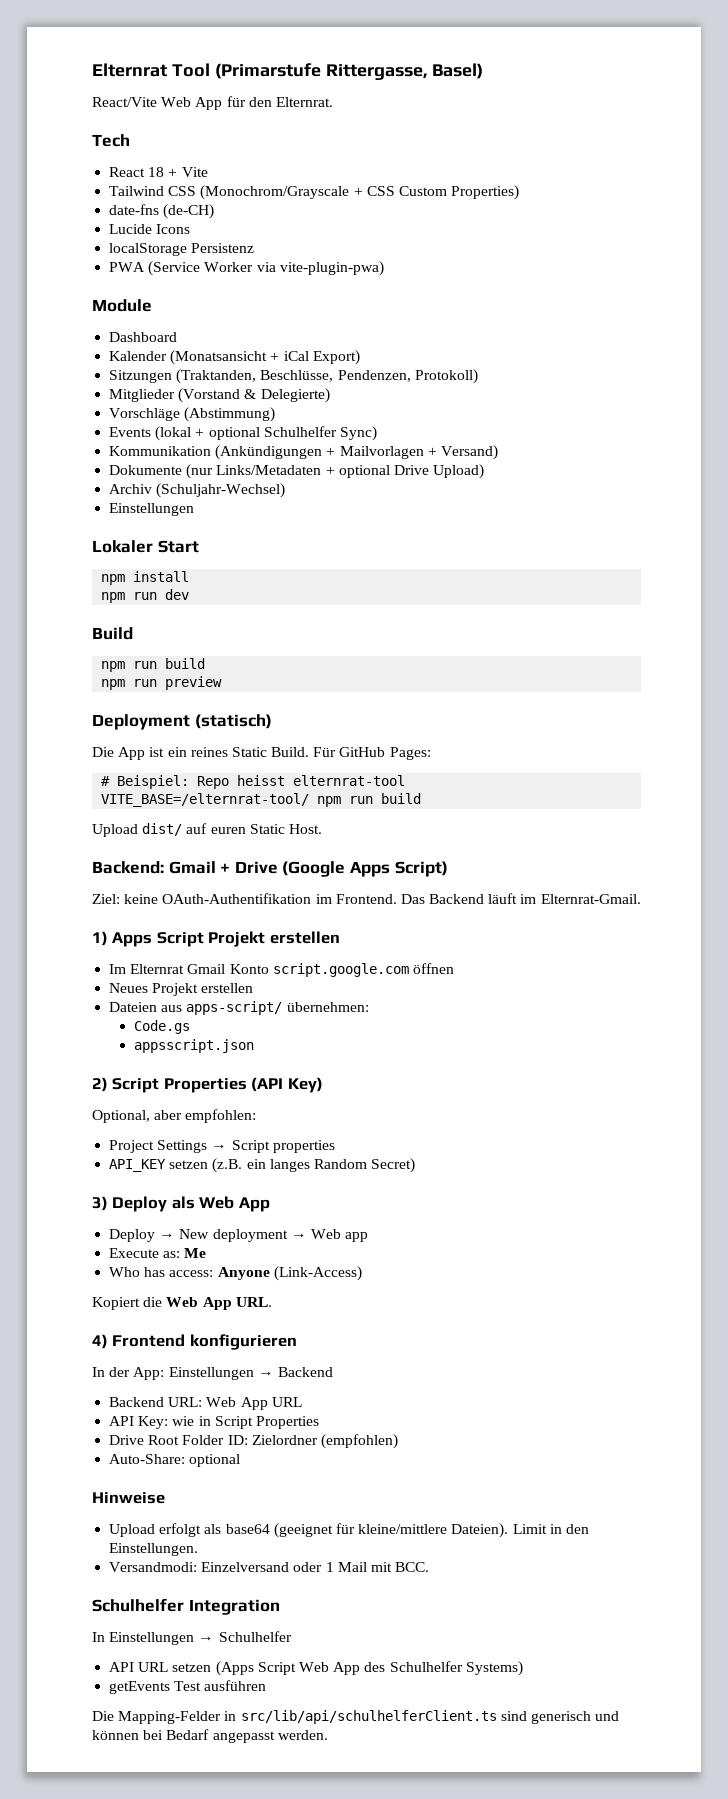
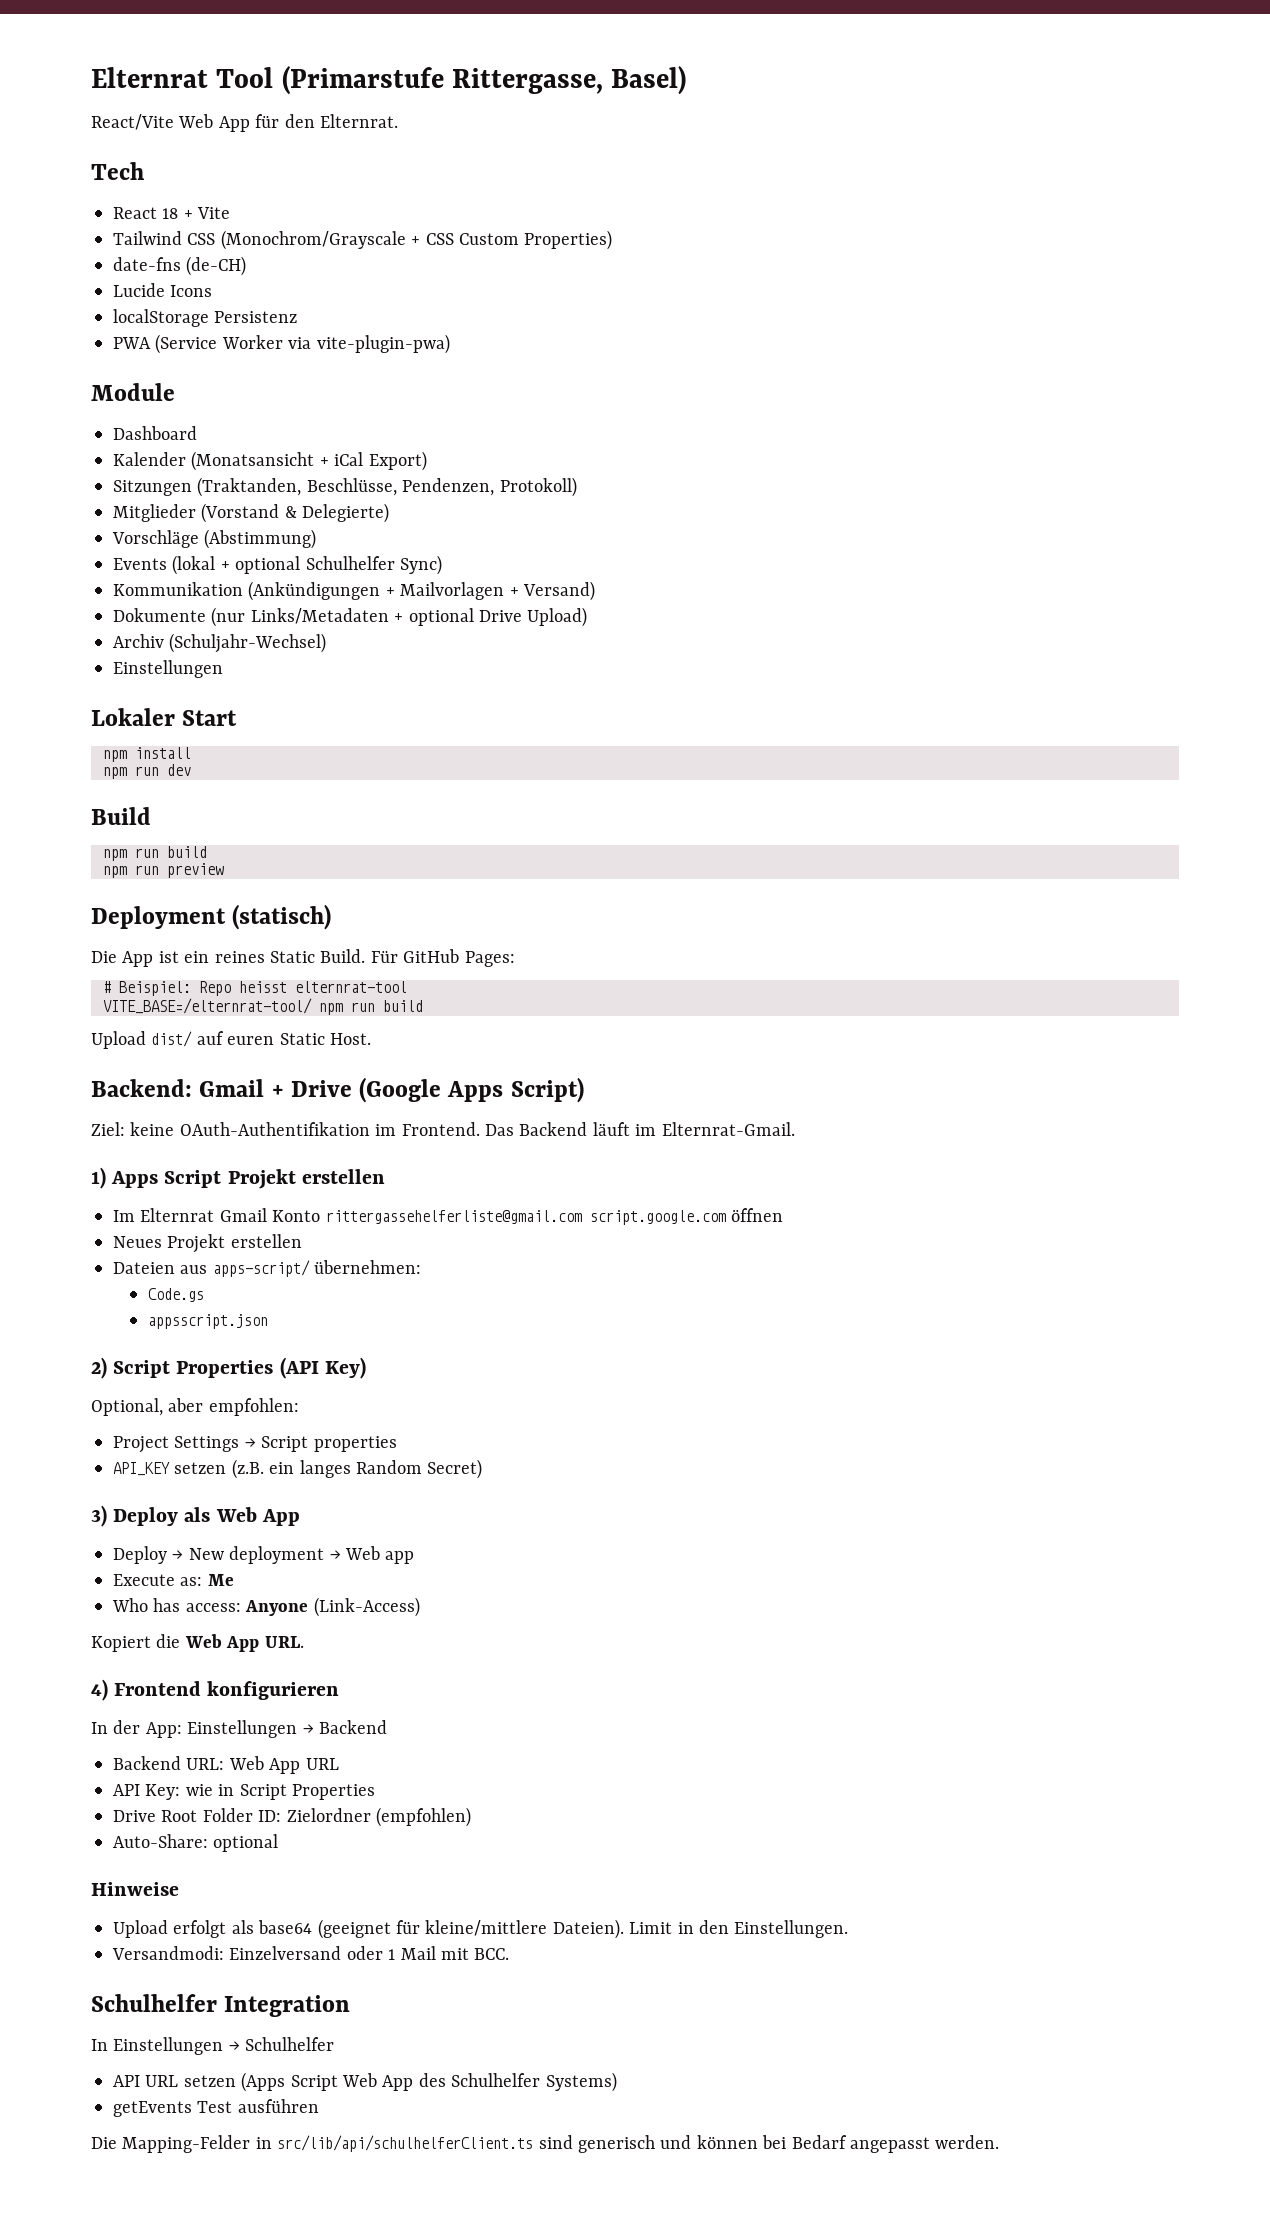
- Im Elternrat Gmail Konto script.google.com öffnen
+ Im Elternrat Gmail Konto rittergassehelferliste@gmail.com script.google.com öffnen

